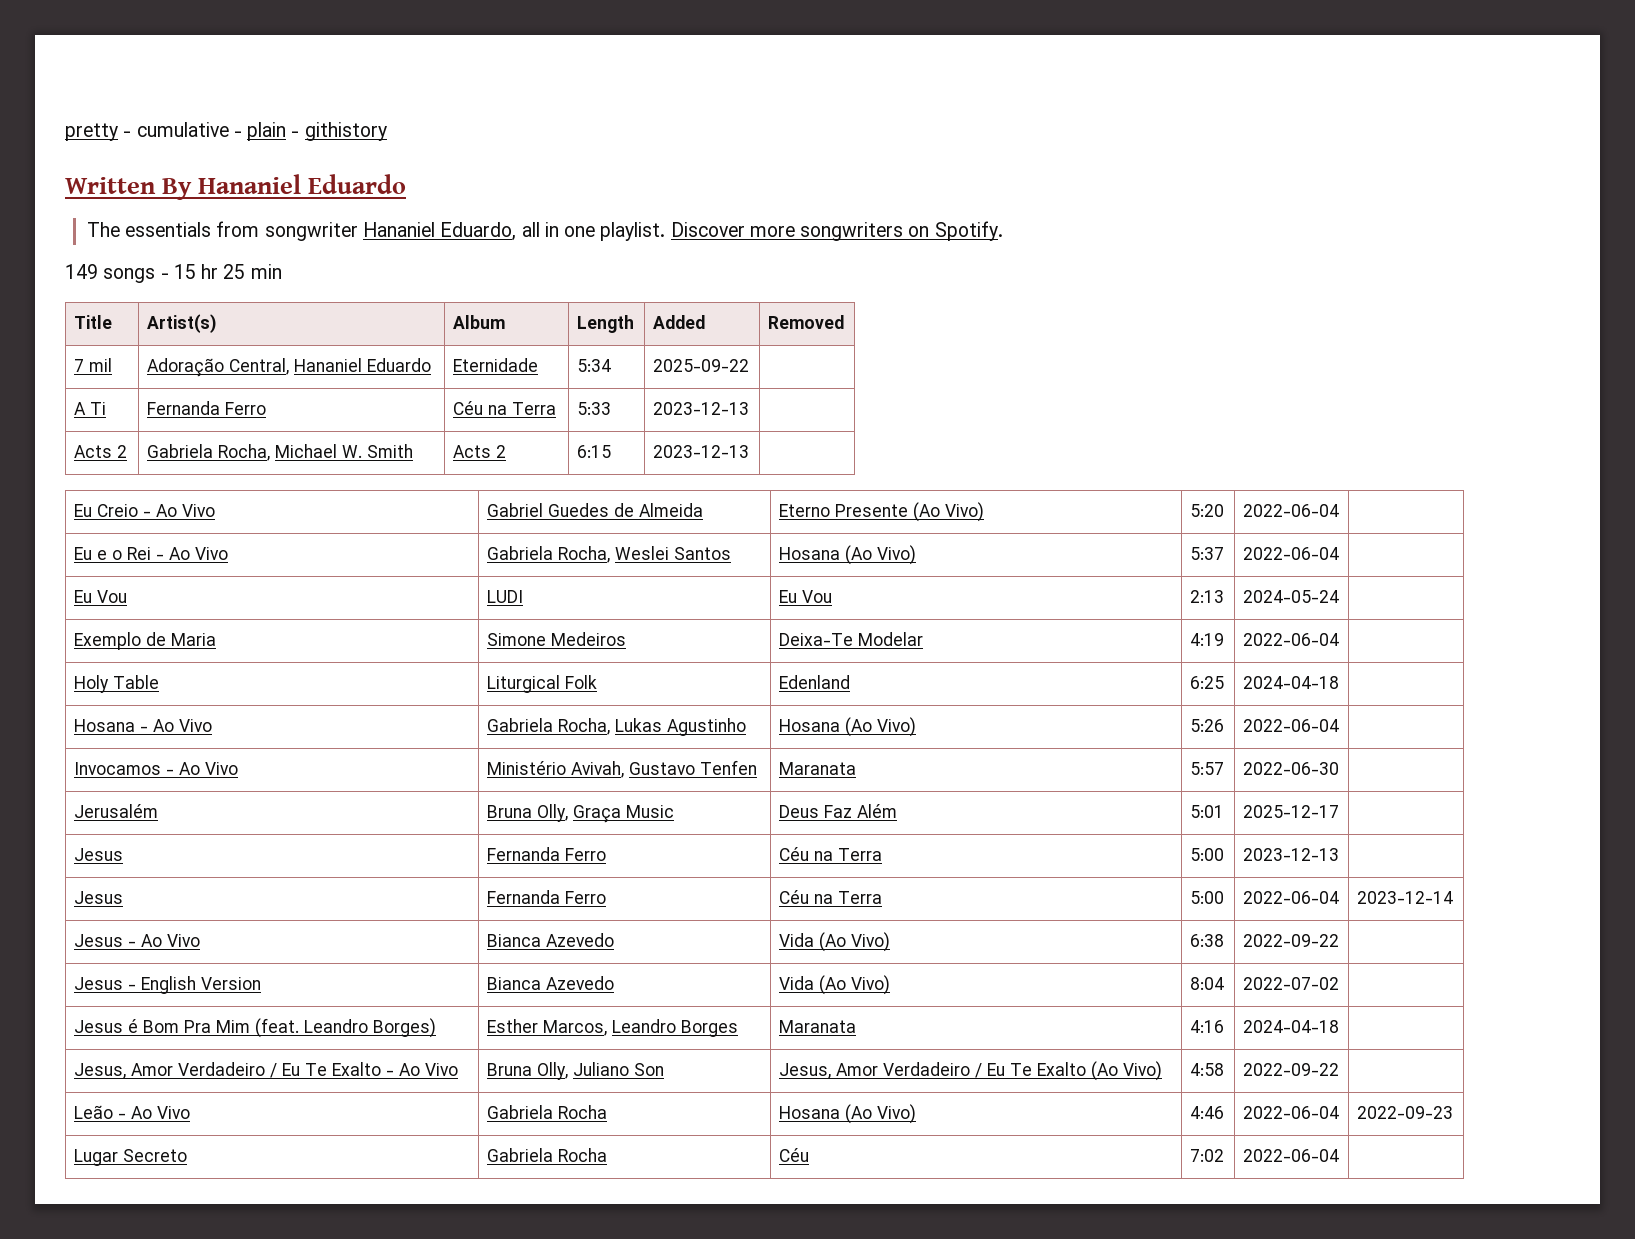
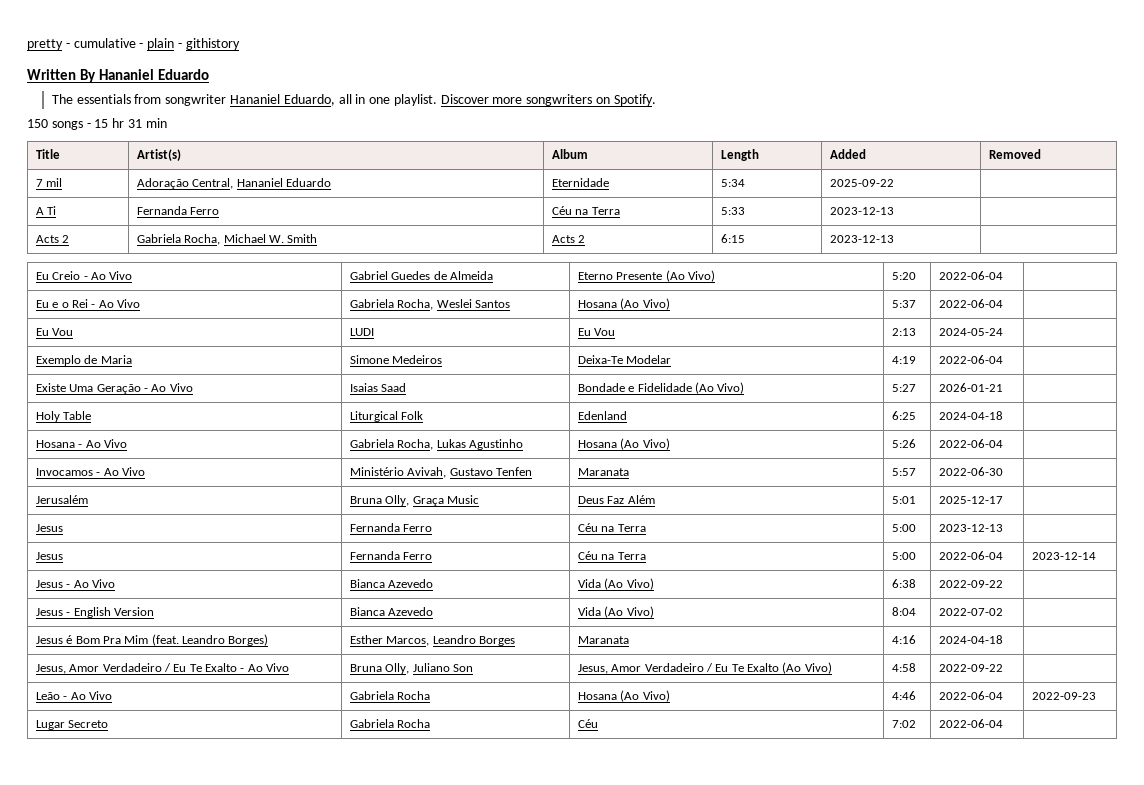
- 149 songs - 15 hr 25 min
+ 150 songs - 15 hr 31 min
+ Existe Uma Geração - Ao Vivo | Isaias Saad | Bondade e Fidelidade (Ao Vivo) | 5:27 | 2026-01-21 |

